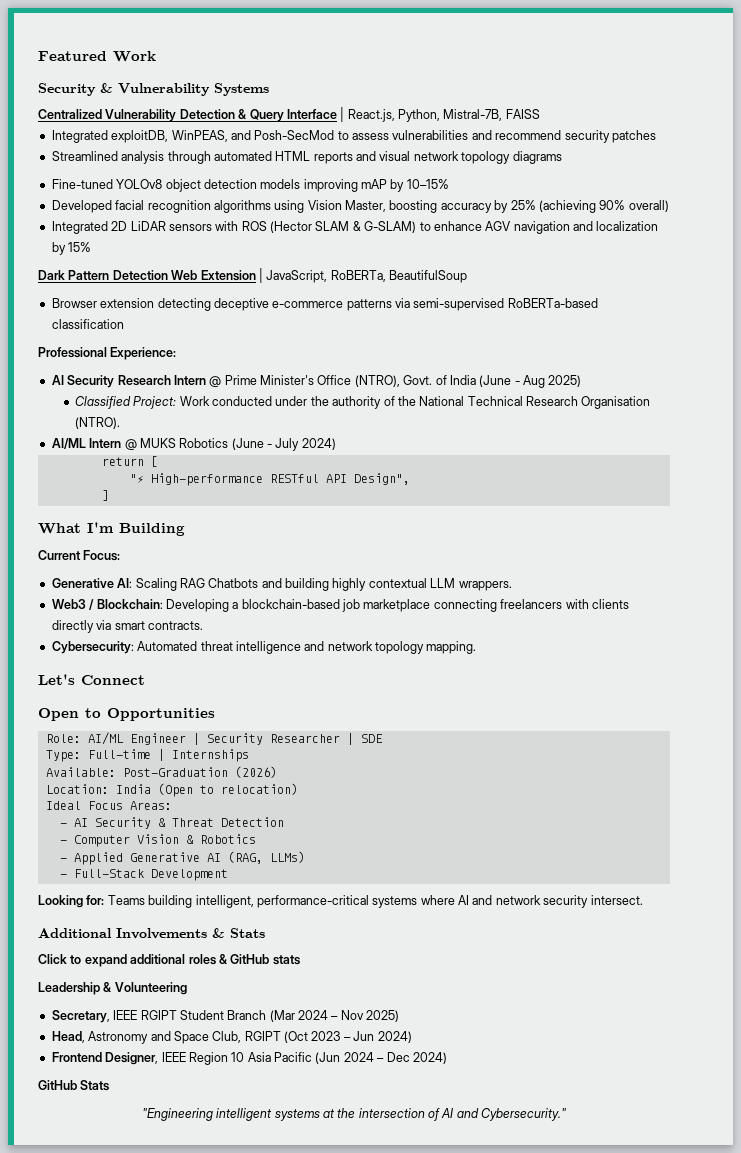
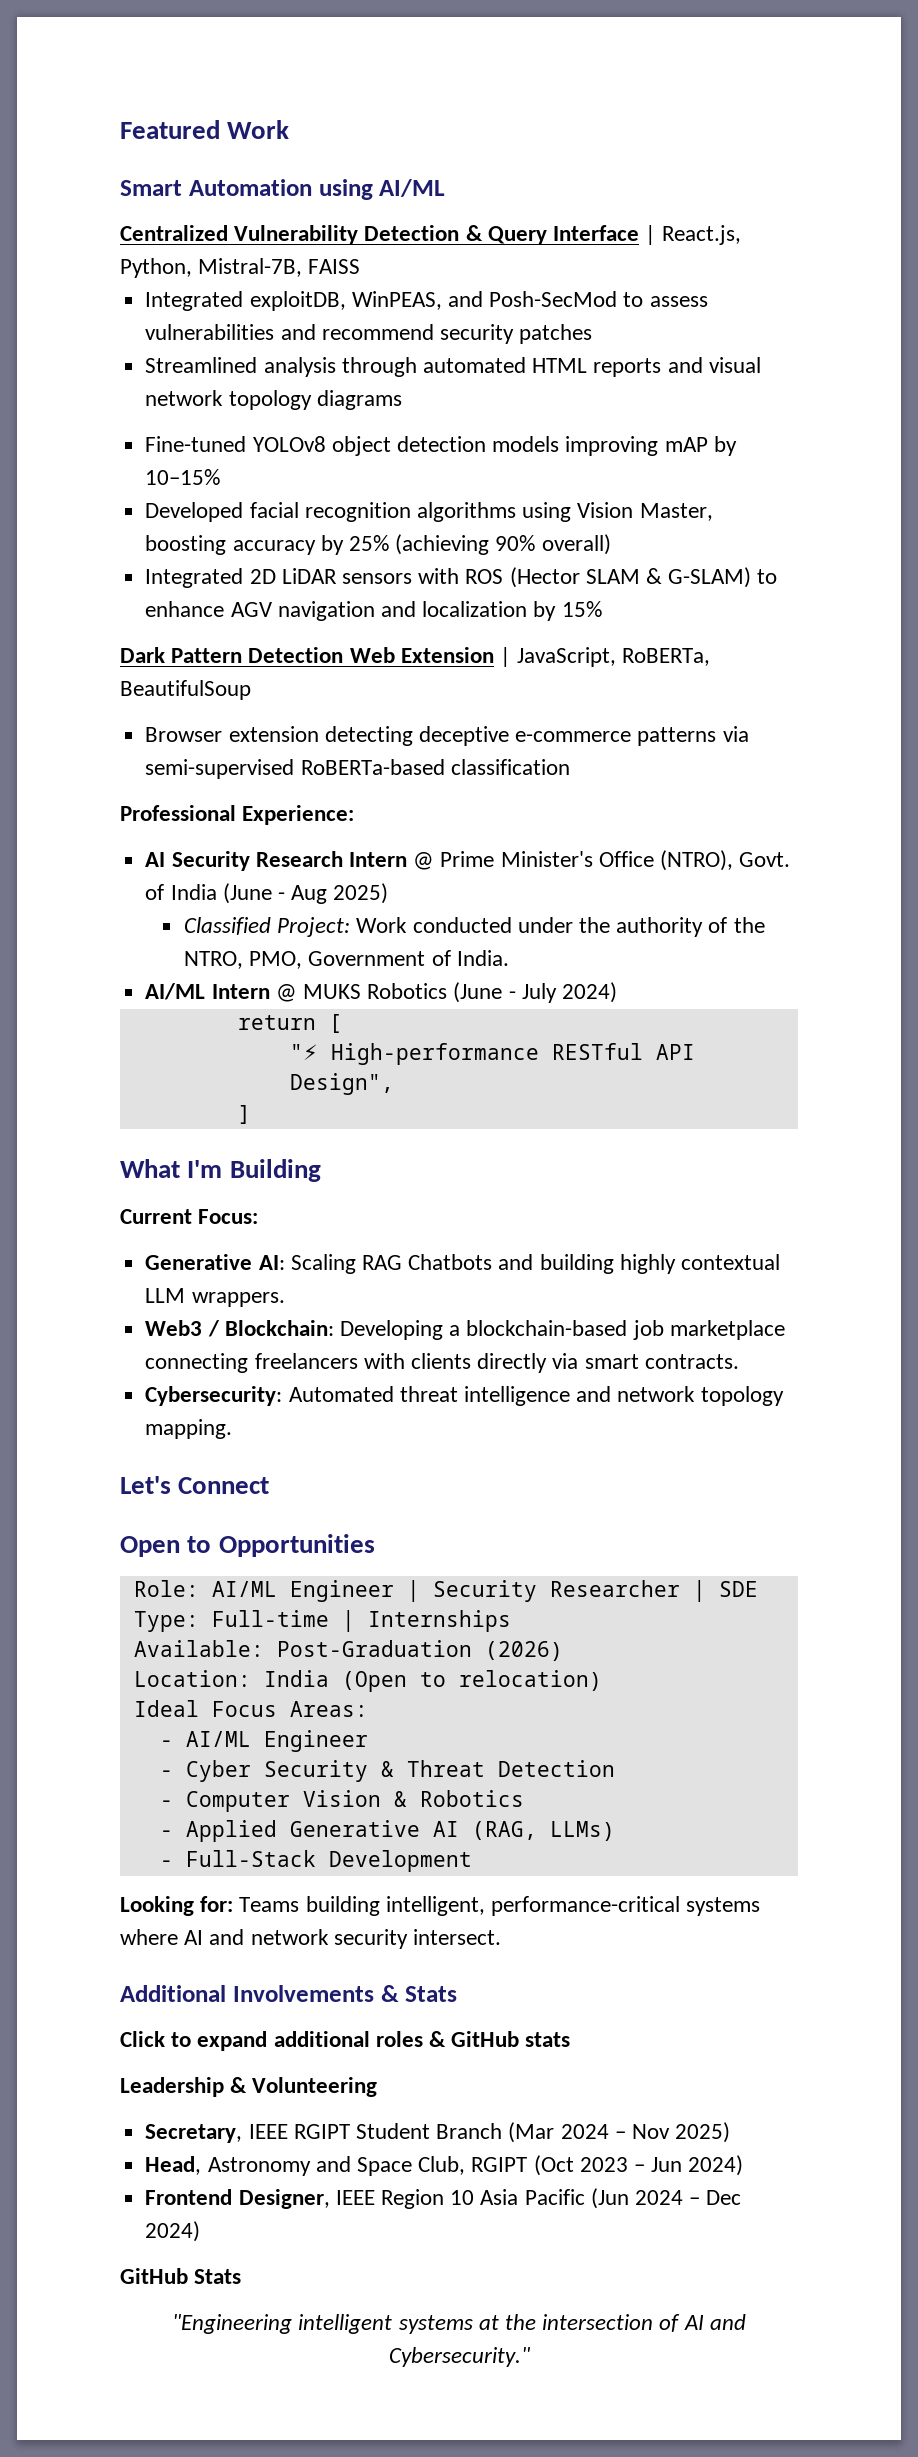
- Security & Vulnerability Systems
+ Smart Automation using AI/ML
- Classified Project: Work conducted under the authority of the National Technical Research Organisation (NTRO).
+ Classified Project: Work conducted under the authority of the NTRO, PMO, Government of India.
- - AI Security & Threat Detection
+ - AI/ML Engineer
+ - Cyber Security & Threat Detection

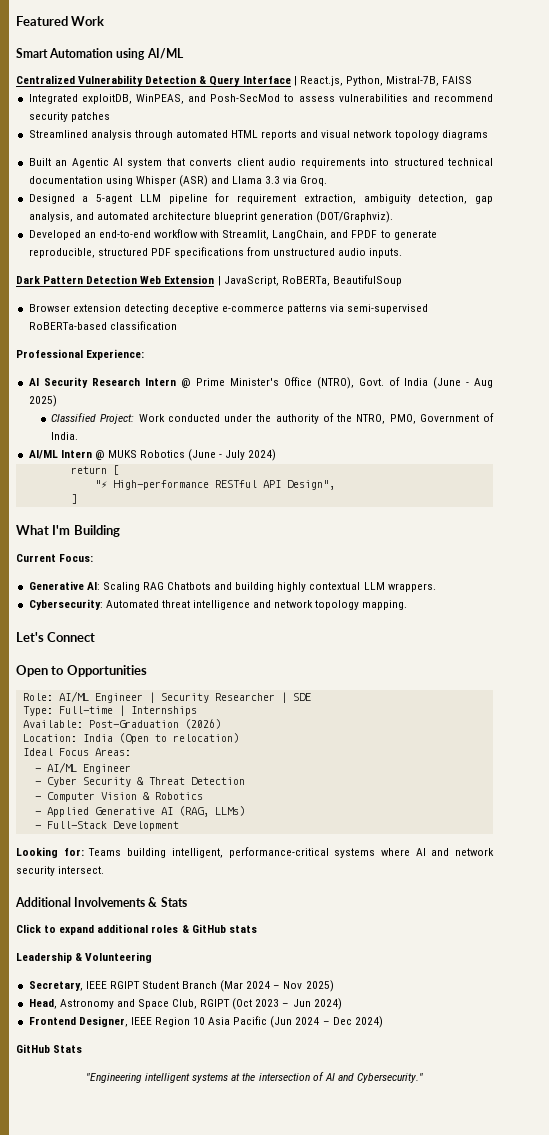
- Fine-tuned YOLOv8 object detection models improving mAP by 10–15%
- Developed facial recognition algorithms using Vision Master, boosting accuracy by 25% (achieving 90% overall)
- Integrated 2D LiDAR sensors with ROS (Hector SLAM & G-SLAM) to enhance AGV navigation and localization by 15%
+ Built an Agentic AI system that converts client audio requirements into structured technical documentation using Whisper (ASR) and Llama 3.3 via Groq.
+ Designed a 5-agent LLM pipeline for requirement extraction, ambiguity detection, gap analysis, and automated architecture blueprint generation (DOT/Graphviz).
+ Developed an end-to-end workflow with Streamlit, LangChain, and FPDF to generate reproducible, structured PDF specifications from unstructured audio inputs.
- Web3 / Blockchain: Developing a blockchain-based job marketplace connecting freelancers with clients directly via smart contracts.

